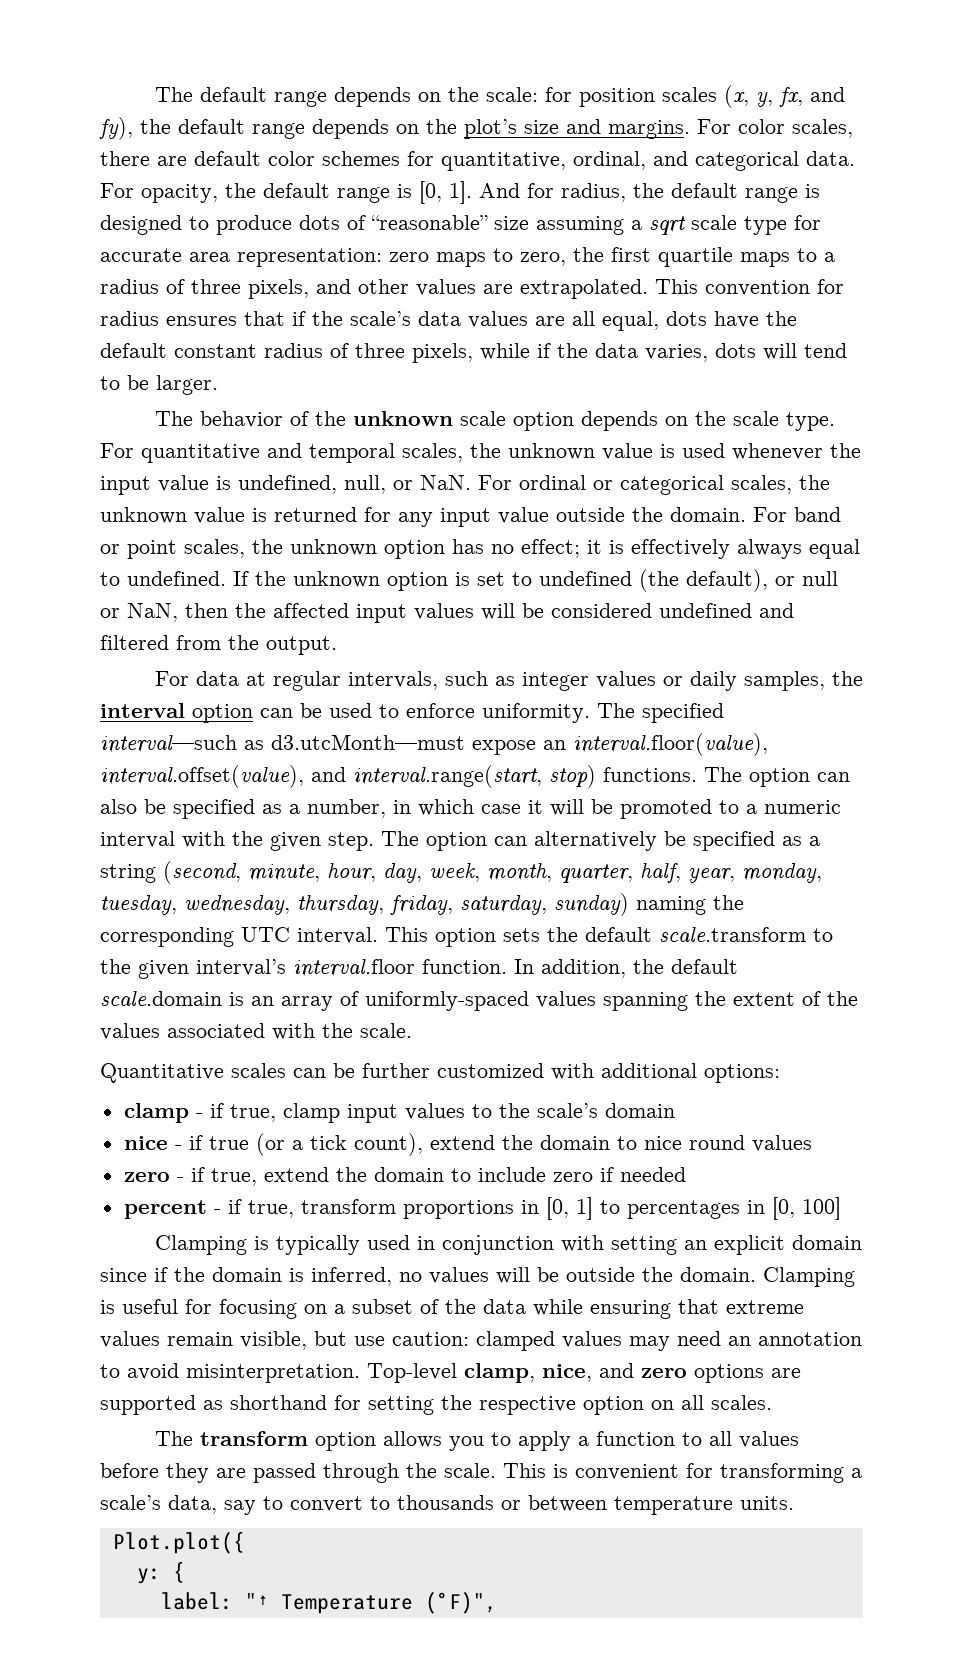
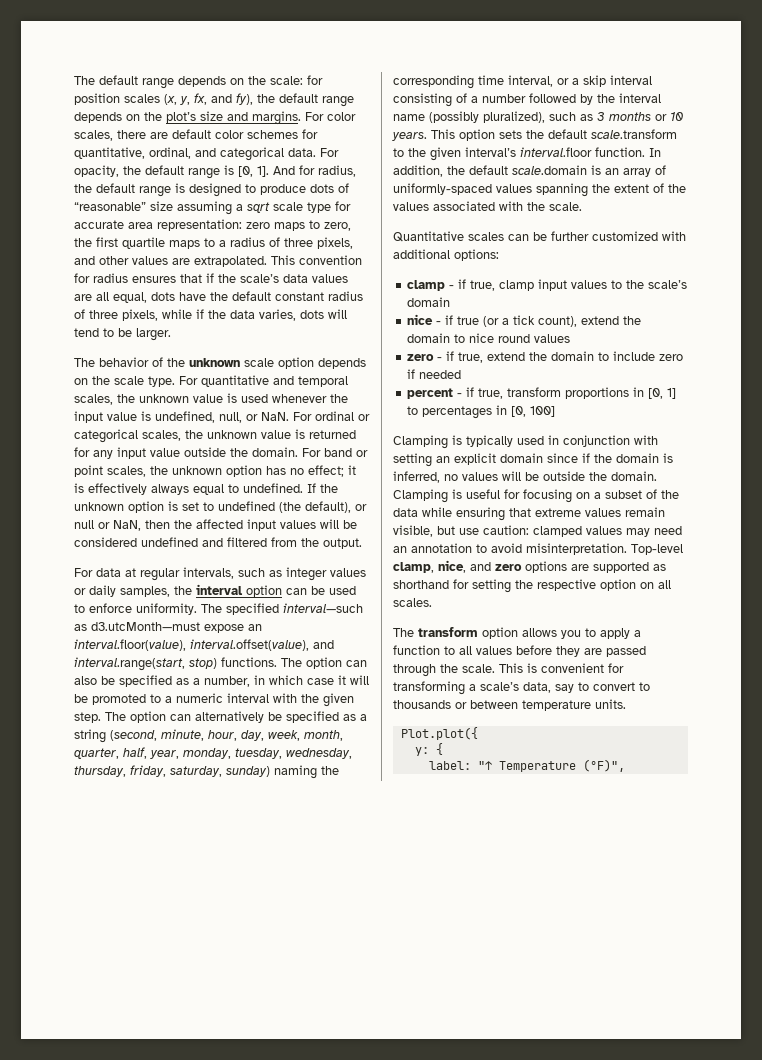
- The option can alternatively be specified as a string (second, minute, hour, day, week, month, quarter, half, year, monday, tuesday, wednesday, thursday, friday, saturday, sunday) naming the corresponding UTC interval.
+ The option can alternatively be specified as a string (second, minute, hour, day, week, month, quarter, half, year, monday, tuesday, wednesday, thursday, friday, saturday, sunday) naming the corresponding time interval, or a skip interval consisting of a number followed by the interval name (possibly pluralized), such as 3 months or 10 years.

